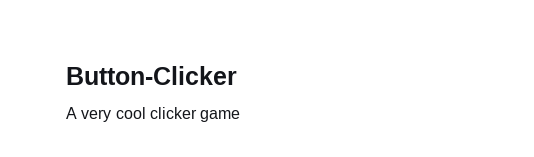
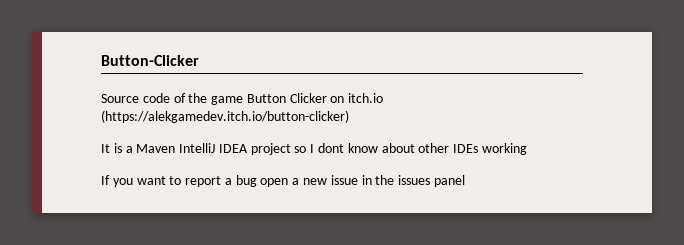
- A very cool clicker game
+ Source code of the game Button Clicker on itch.io (https://alekgamedev.itch.io/button-clicker)
+ It is a Maven IntelliJ IDEA project so I dont know about other IDEs working
+ If you want to report a bug open a new issue in the issues panel

